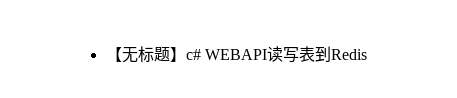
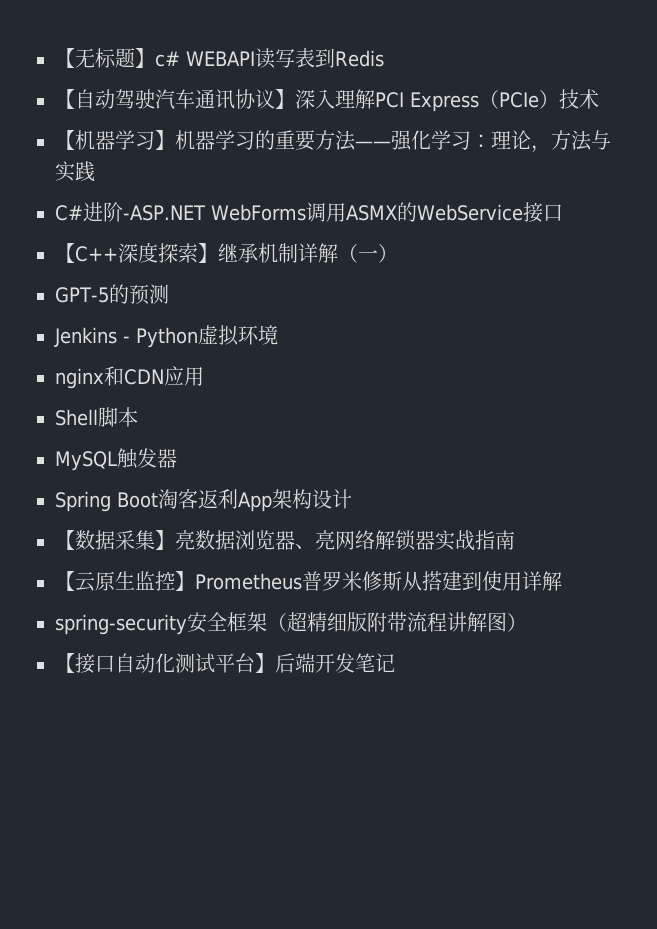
+ 【自动驾驶汽车通讯协议】深入理解PCI Express（PCIe）技术
+ 【机器学习】机器学习的重要方法——强化学习：理论，方法与实践
+ C#进阶-ASP.NET WebForms调用ASMX的WebService接口
+ 【C++深度探索】继承机制详解（一）
+ GPT-5的预测
+ Jenkins - Python虚拟环境
+ nginx和CDN应用
+ Shell脚本
+ MySQL触发器
+ Spring Boot淘客返利App架构设计
+ 【数据采集】亮数据浏览器、亮网络解锁器实战指南
+ 【云原生监控】Prometheus普罗米修斯从搭建到使用详解
+ spring-security安全框架（超精细版附带流程讲解图）
+ 【接口自动化测试平台】后端开发笔记

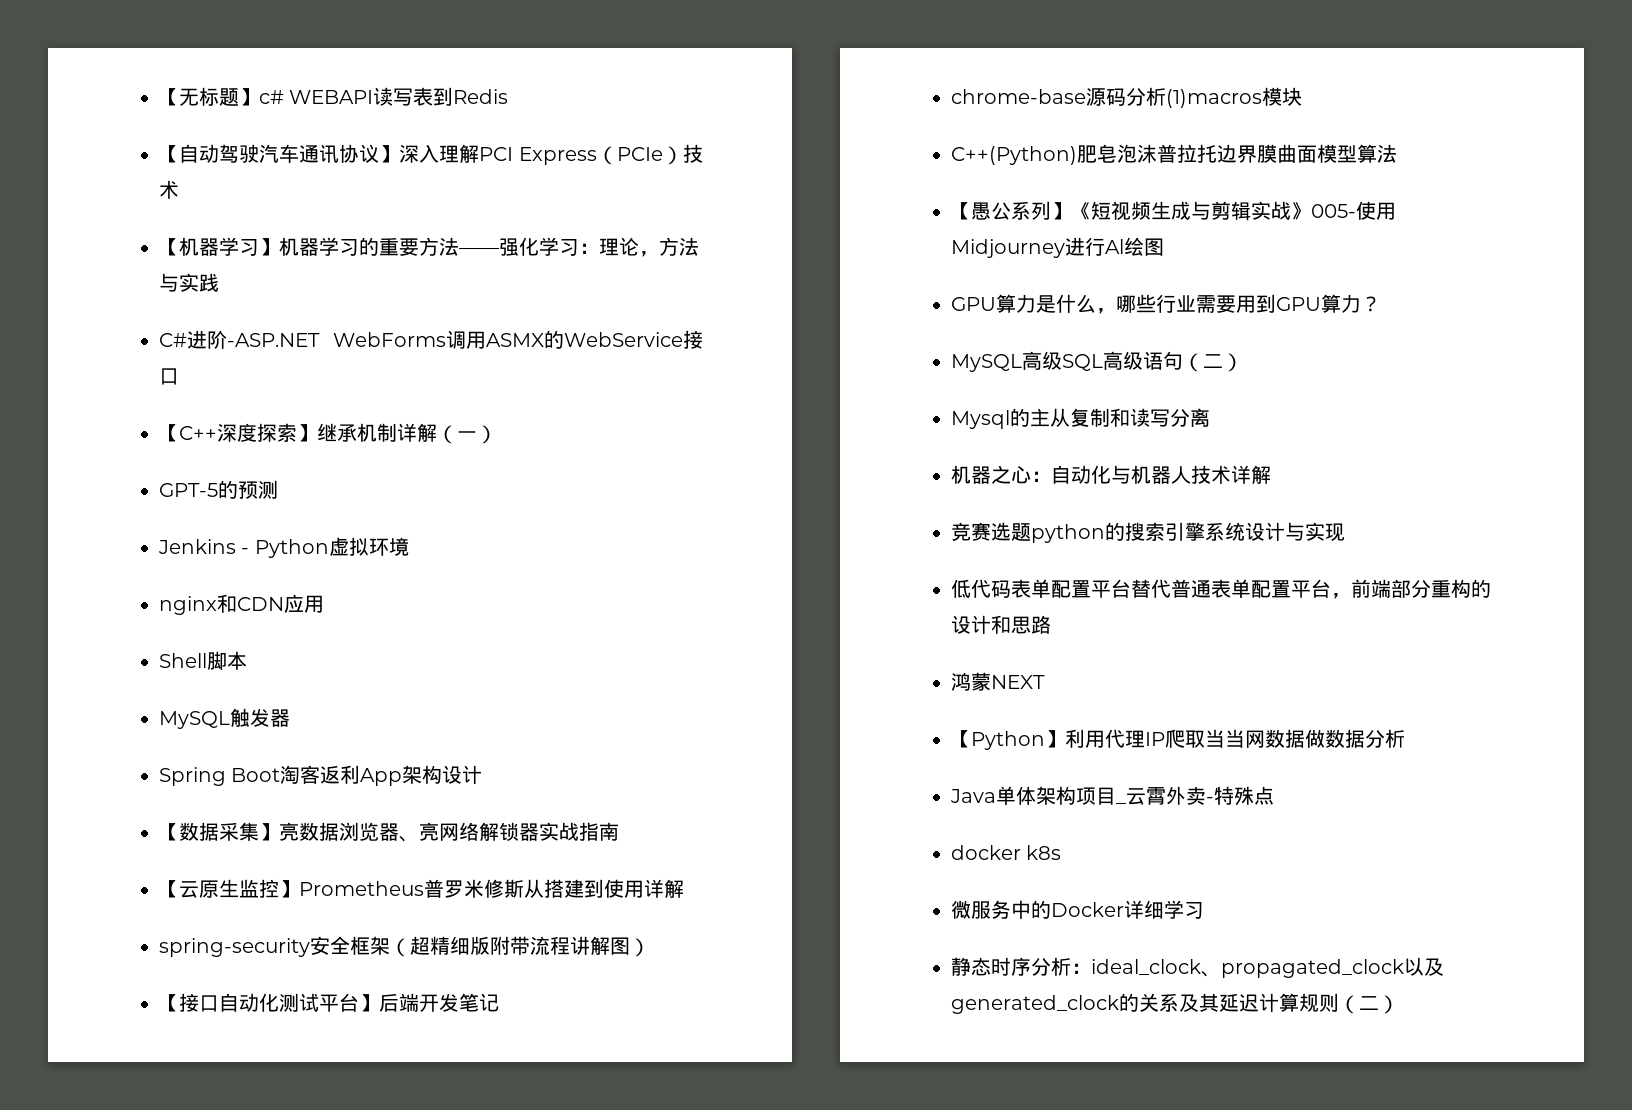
+ chrome-base源码分析(1)macros模块
+ C++(Python)肥皂泡沫普拉托边界膜曲面模型算法
+ 【愚公系列】《短视频生成与剪辑实战》005-使用Midjourney进行Al绘图
+ GPU算力是什么，哪些行业需要用到GPU算力？
+ MySQL高级SQL高级语句（二）
+ Mysql的主从复制和读写分离
+ 机器之心：自动化与机器人技术详解
+ 竞赛选题python的搜索引擎系统设计与实现
+ 低代码表单配置平台替代普通表单配置平台，前端部分重构的设计和思路
+ 鸿蒙NEXT
+ 【Python】利用代理IP爬取当当网数据做数据分析
+ Java单体架构项目_云霄外卖-特殊点
+ docker k8s
+ 微服务中的Docker详细学习
+ 静态时序分析：ideal_clock、propagated_clock以及generated_clock的关系及其延迟计算规则（二）

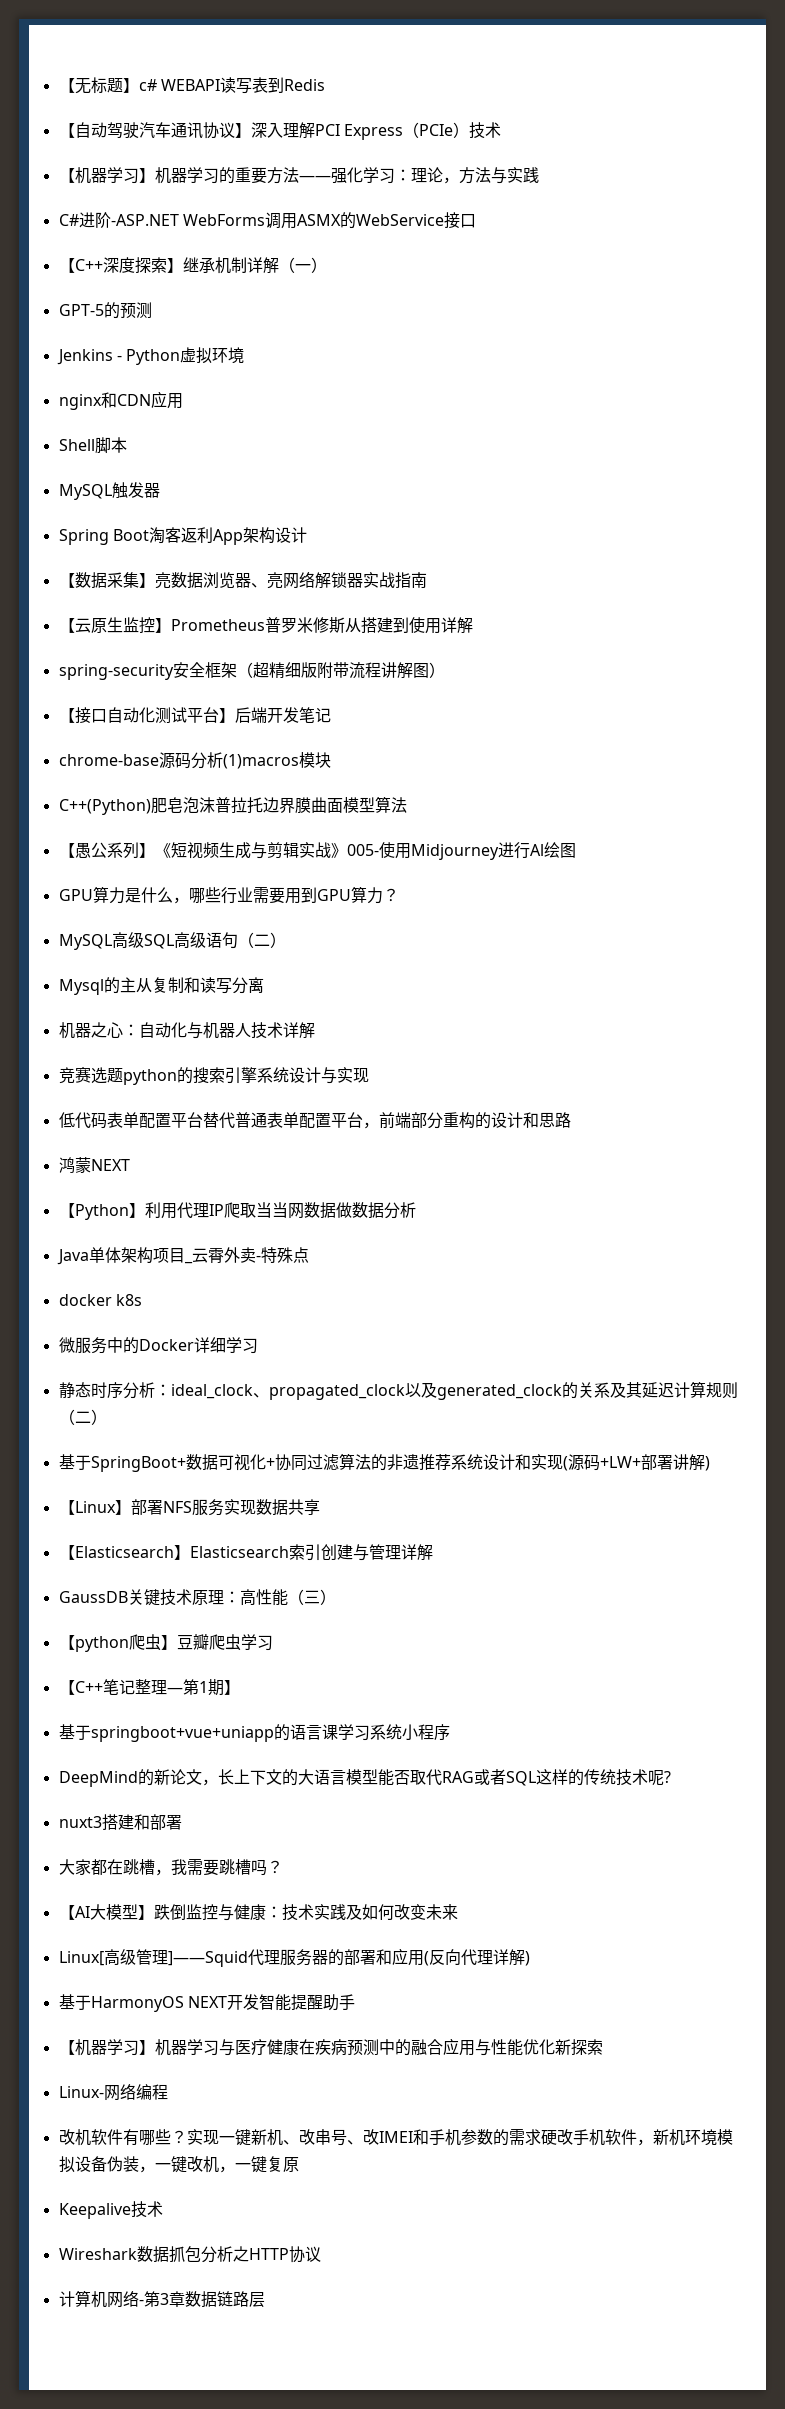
+ 基于SpringBoot+数据可视化+协同过滤算法的非遗推荐系统设计和实现(源码+LW+部署讲解)
+ 【Linux】部署NFS服务实现数据共享
+ 【Elasticsearch】Elasticsearch索引创建与管理详解
+ GaussDB关键技术原理：高性能（三）
+ 【python爬虫】豆瓣爬虫学习
+ 【C++笔记整理—第1期】
+ 基于springboot+vue+uniapp的语言课学习系统小程序
+ DeepMind的新论文，长上下文的大语言模型能否取代RAG或者SQL这样的传统技术呢?
+ nuxt3搭建和部署
+ 大家都在跳槽，我需要跳槽吗？
+ 【AI大模型】跌倒监控与健康：技术实践及如何改变未来
+ Linux[高级管理]——Squid代理服务器的部署和应用(反向代理详解)
+ 基于HarmonyOS NEXT开发智能提醒助手
+ 【机器学习】机器学习与医疗健康在疾病预测中的融合应用与性能优化新探索
+ Linux-网络编程
+ 改机软件有哪些？实现一键新机、改串号、改IMEI和手机参数的需求硬改手机软件，新机环境模拟设备伪装，一键改机，一键复原
+ Keepalive技术
+ Wireshark数据抓包分析之HTTP协议
+ 计算机网络-第3章数据链路层

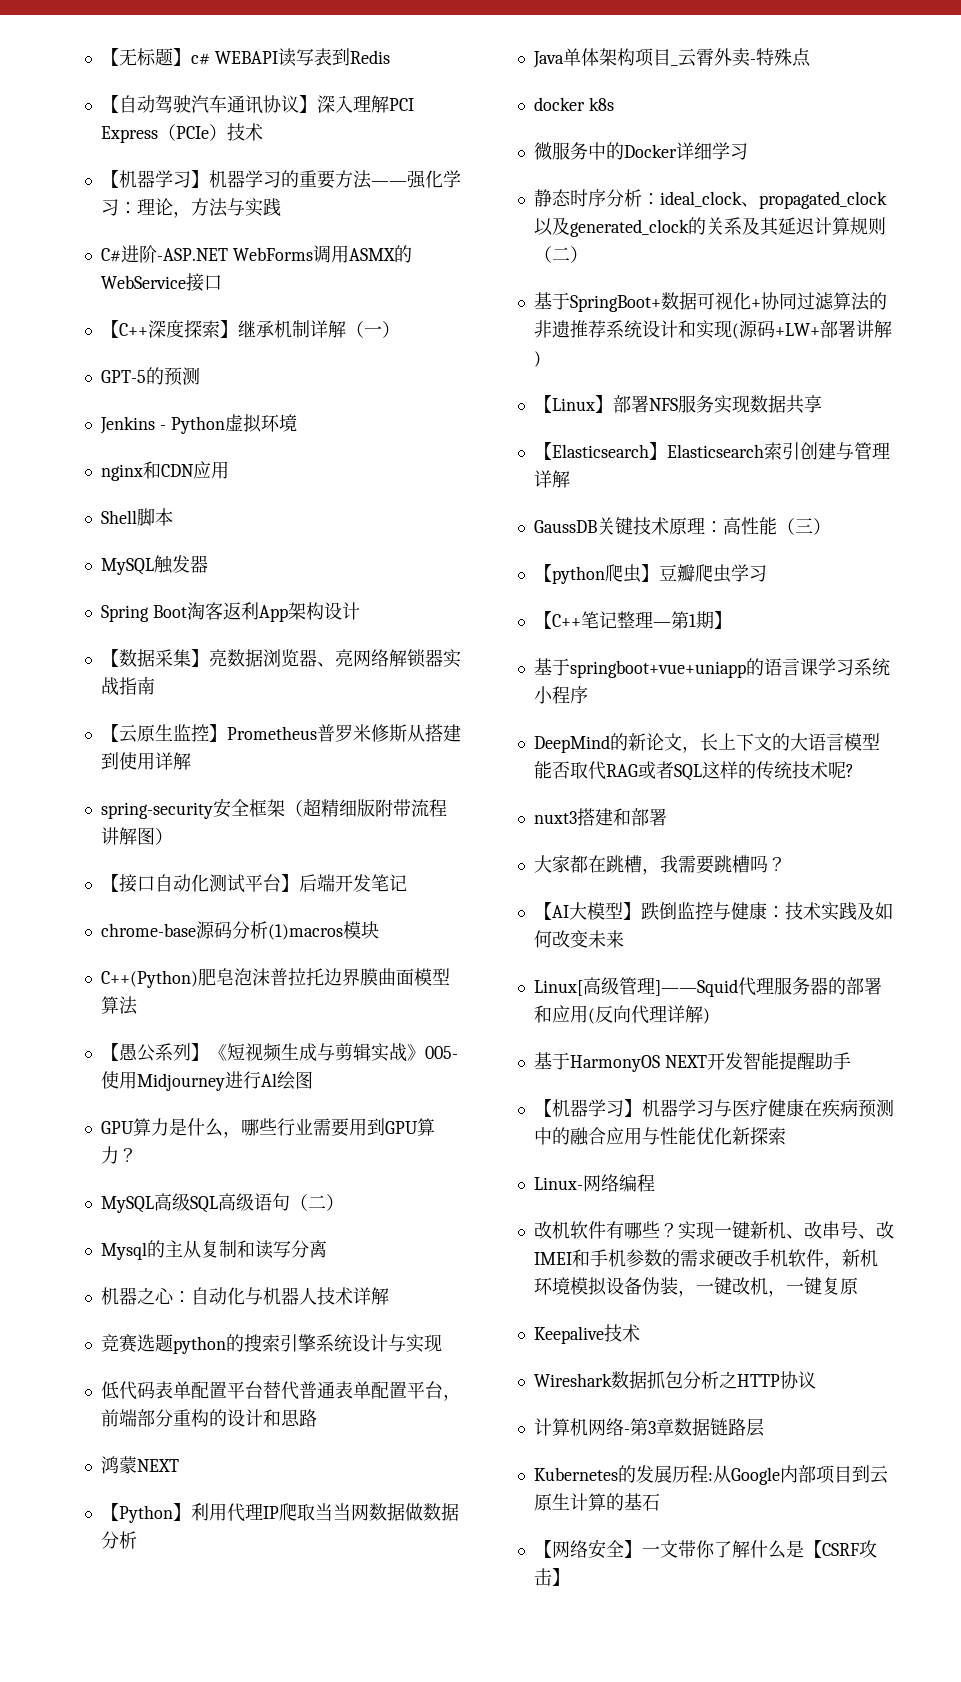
+ Kubernetes的发展历程:从Google内部项目到云原生计算的基石
+ 【网络安全】一文带你了解什么是【CSRF攻击】

